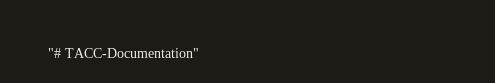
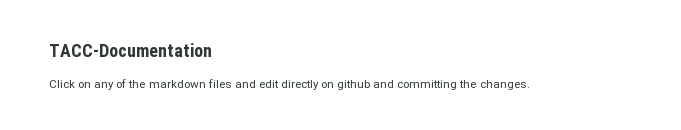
- "# TACC-Documentation"
+ TACC-Documentation
+ Click on any of the markdown files and edit directly on github and committing the changes.

